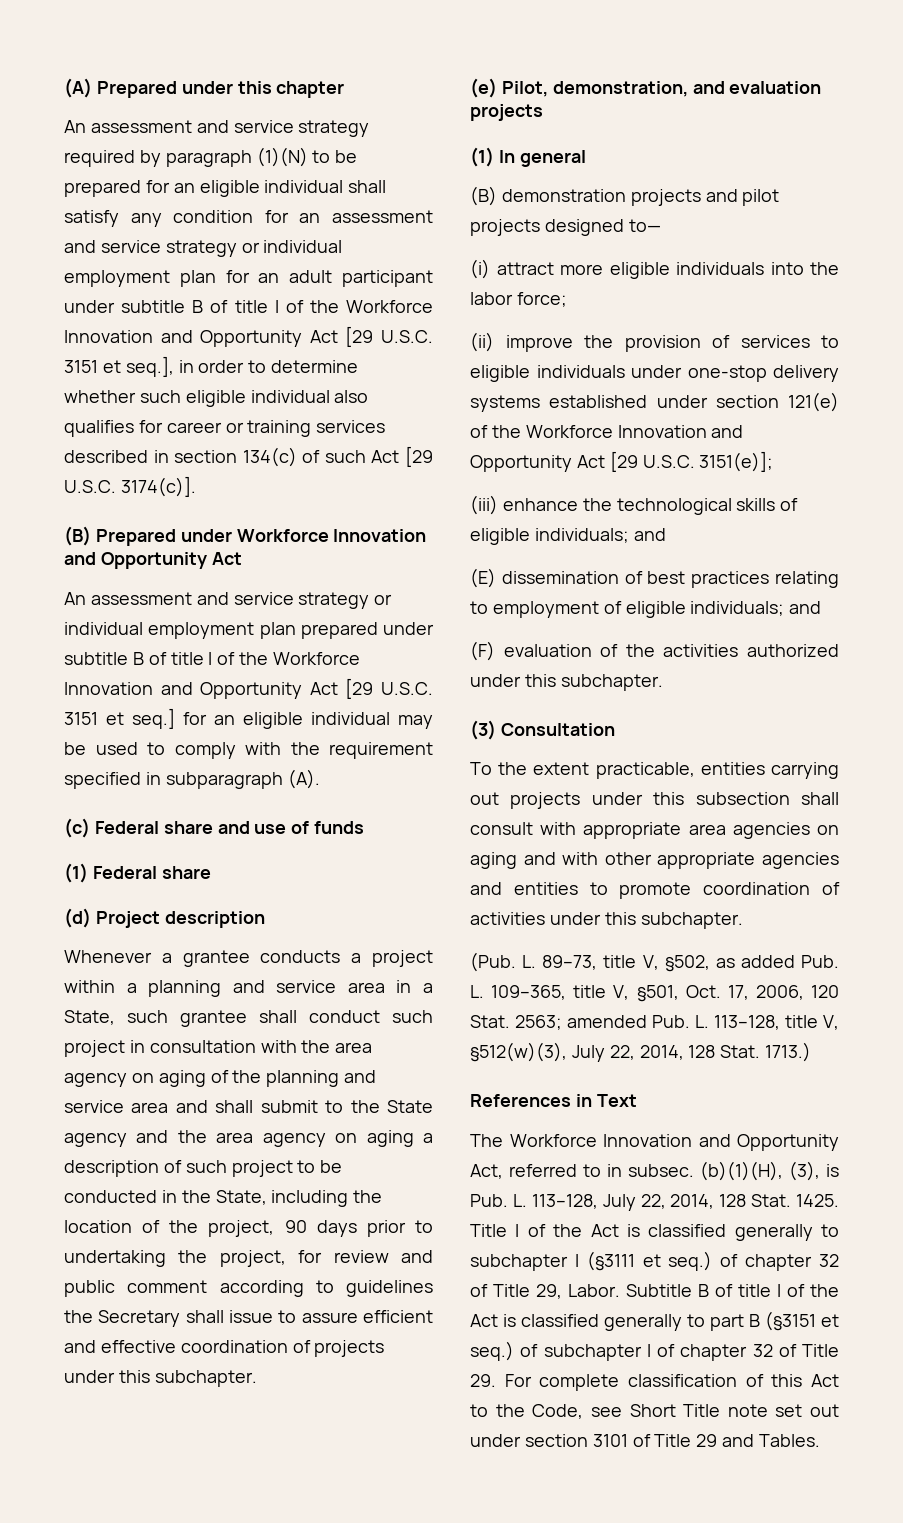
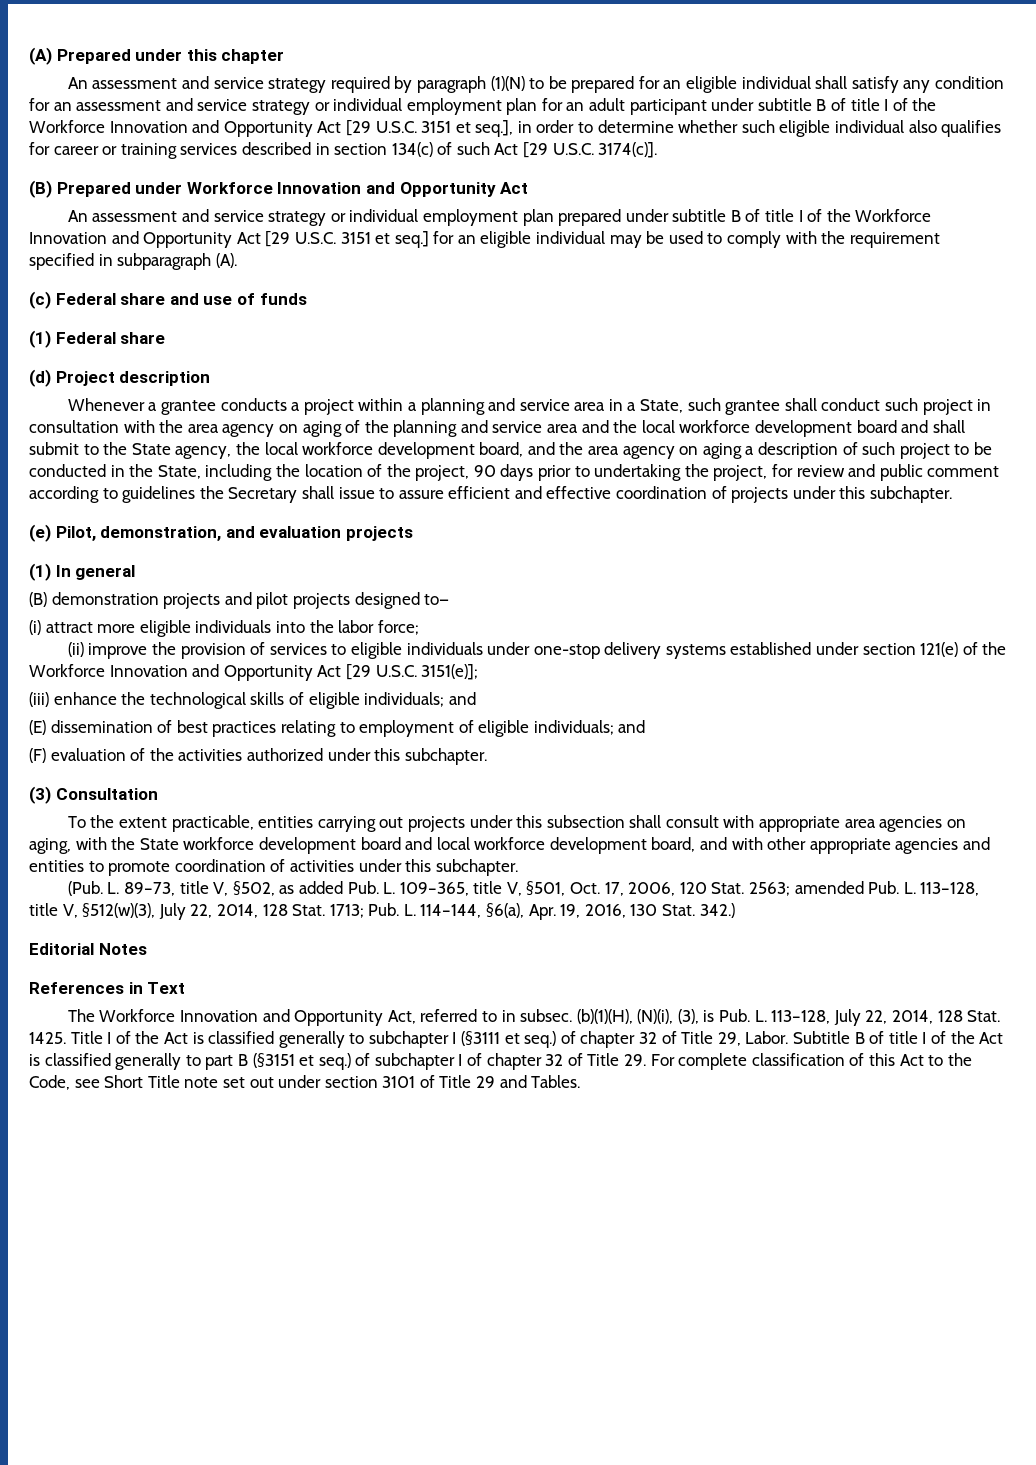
- Whenever a grantee conducts a project within a planning and service area in a State, such grantee shall conduct such project in consultation with the area agency on aging of the planning and service area and shall submit to the State agency and the area agency on aging a description of such project to be conducted in the State, including the location of the project, 90 days prior to undertaking the project, for review and public comment according to guidelines the Secretary shall issue to assure efficient and effective coordination of projects under this subchapter.
+ Whenever a grantee conducts a project within a planning and service area in a State, such grantee shall conduct such project in consultation with the area agency on aging of the planning and service area and the local workforce development board and shall submit to the State agency, the local workforce development board, and the area agency on aging a description of such project to be conducted in the State, including the location of the project, 90 days prior to undertaking the project, for review and public comment according to guidelines the Secretary shall issue to assure efficient and effective coordination of projects under this subchapter.
- To the extent practicable, entities carrying out projects under this subsection shall consult with appropriate area agencies on aging and with other appropriate agencies and entities to promote coordination of activities under this subchapter.
+ To the extent practicable, entities carrying out projects under this subsection shall consult with appropriate area agencies on aging, with the State workforce development board and local workforce development board, and with other appropriate agencies and entities to promote coordination of activities under this subchapter.
- 1713.)
+ 1713; Pub. L. 114–144, §6(a), Apr. 19, 2016, 130 Stat. 342.)
+ Editorial Notes
- (b)(1)(H), (3), is Pub. L. 113–128, July 22, 2014, 128 Stat.
+ (b)(1)(H), (N)(i), (3), is Pub. L. 113–128, July 22, 2014, 128 Stat.

